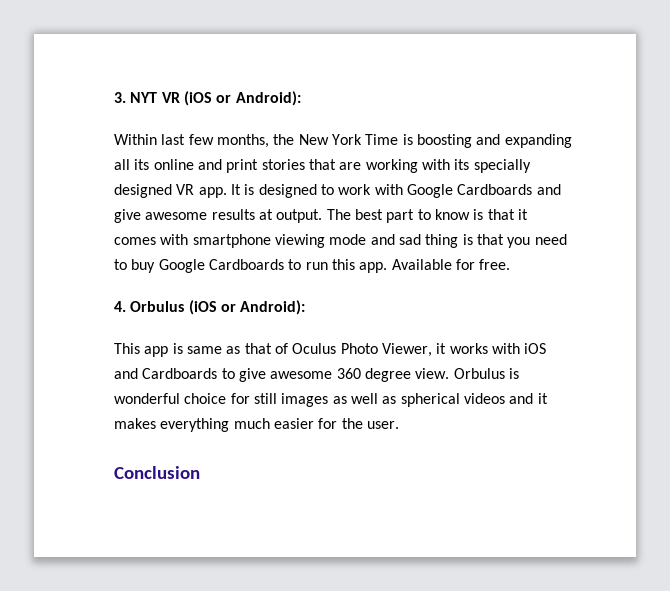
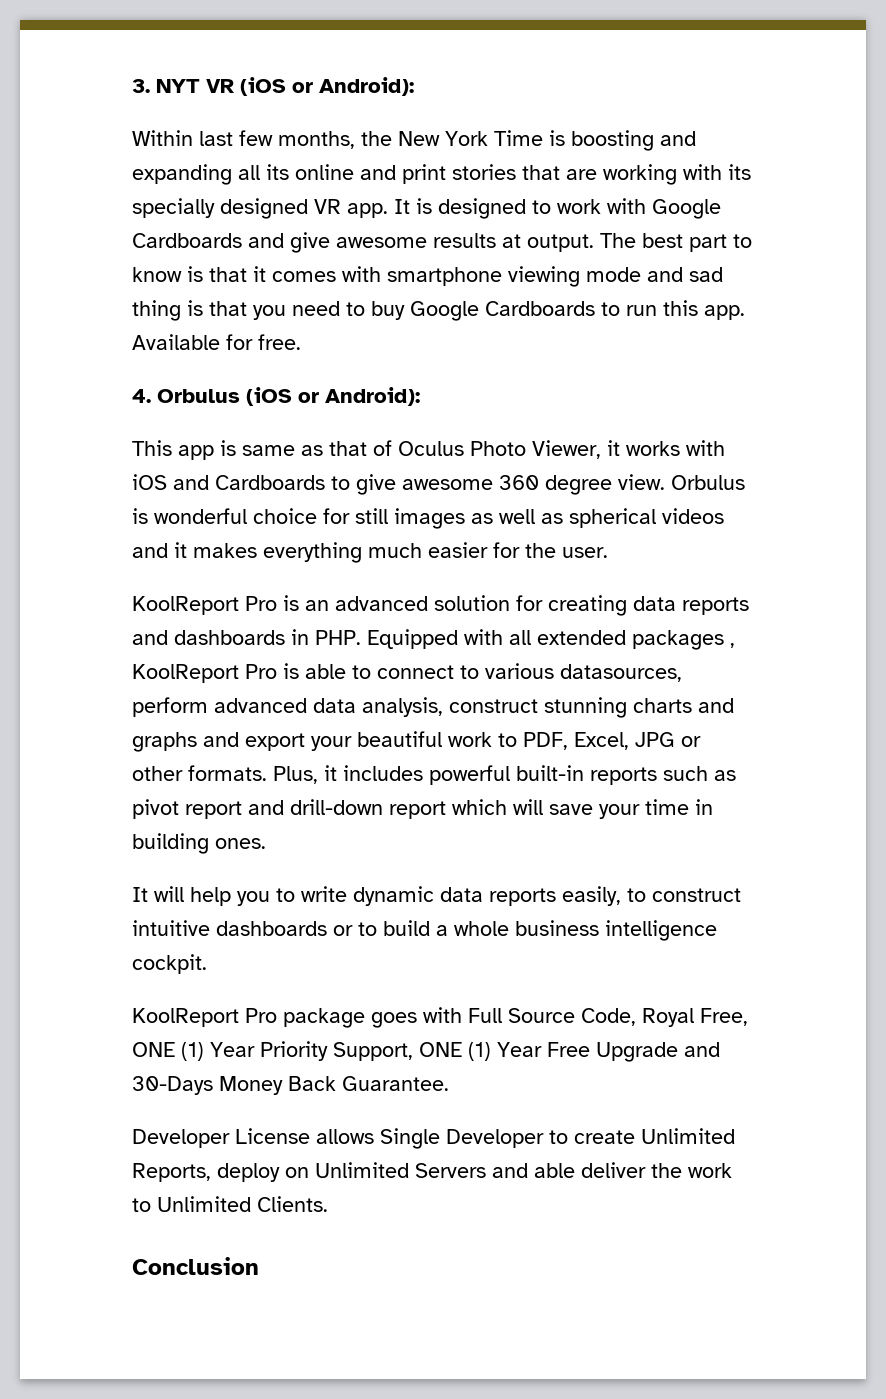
+ KoolReport Pro is an advanced solution for creating data reports and dashboards in PHP. Equipped with all extended packages , KoolReport Pro is able to connect to various datasources, perform advanced data analysis, construct stunning charts and graphs and export your beautiful work to PDF, Excel, JPG or other formats. Plus, it includes powerful built-in reports such as pivot report and drill-down report which will save your time in building ones.
+ It will help you to write dynamic data reports easily, to construct intuitive dashboards or to build a whole business intelligence cockpit.
+ KoolReport Pro package goes with Full Source Code, Royal Free, ONE (1) Year Priority Support, ONE (1) Year Free Upgrade and 30-Days Money Back Guarantee.
+ Developer License allows Single Developer to create Unlimited Reports, deploy on Unlimited Servers and able deliver the work to Unlimited Clients.

